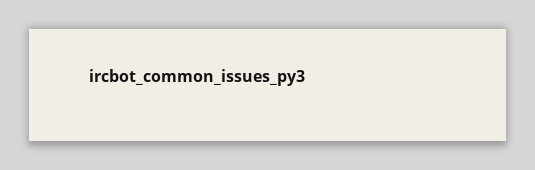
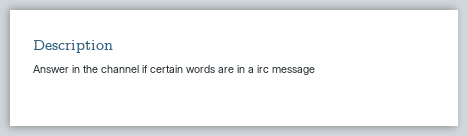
- ircbot_common_issues_py3
+ Description
+ Answer in the channel if certain words are in a irc message

